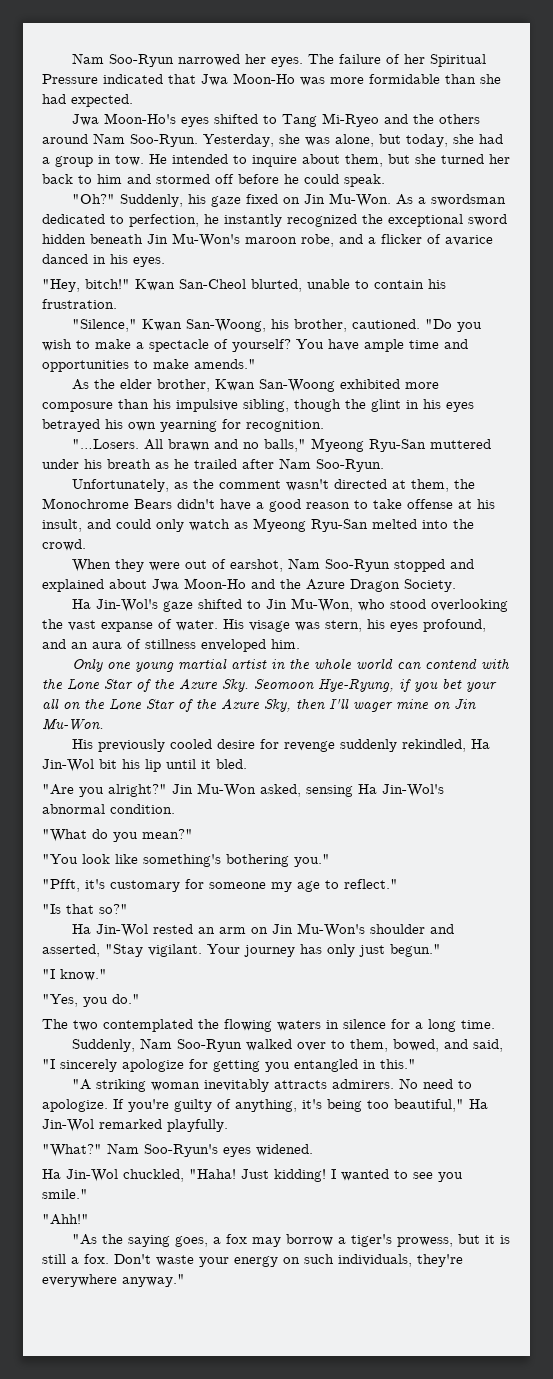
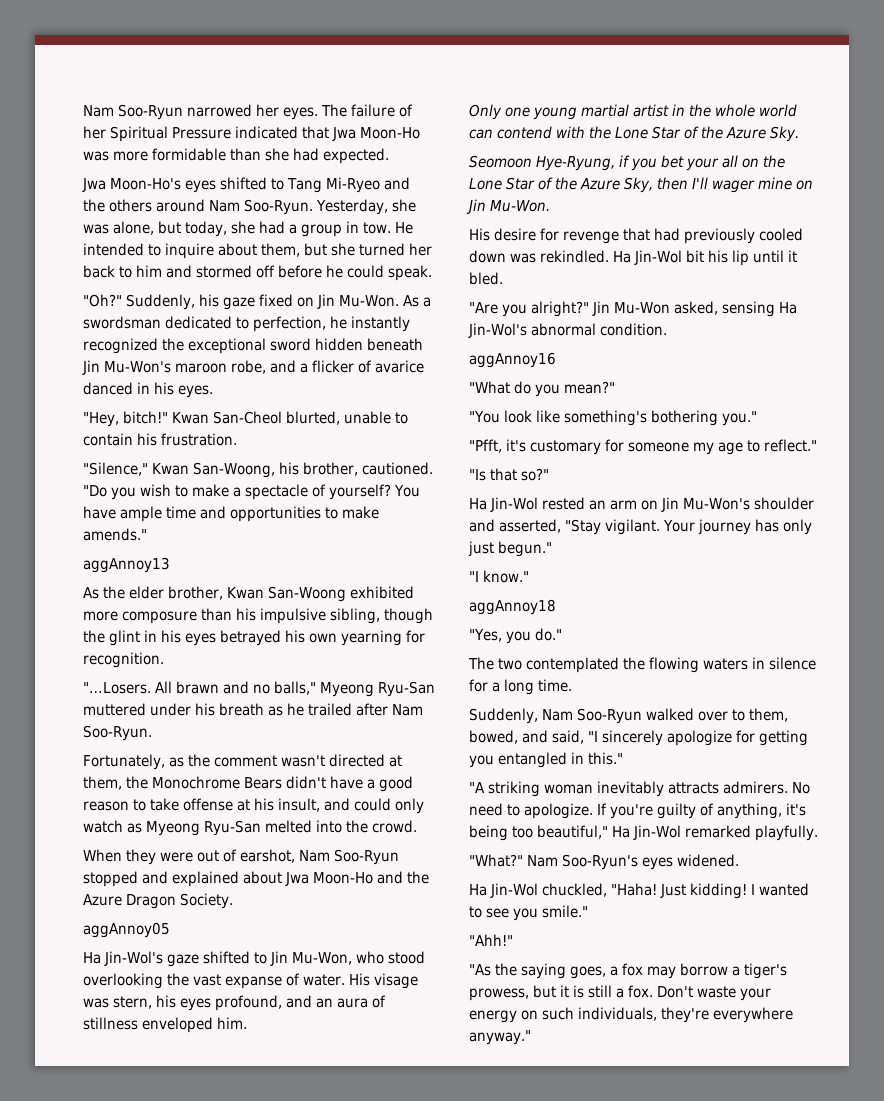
+ aggAnnoy13
- Unfortunately, as the comment wasn't directed at them, the Monochrome Bears didn't have a good reason to take offense at his insult, and could only watch as Myeong Ryu-San melted into the crowd.
+ Fortunately, as the comment wasn't directed at them, the Monochrome Bears didn't have a good reason to take offense at his insult, and could only watch as Myeong Ryu-San melted into the crowd.
+ aggAnnoy05
- Only one young martial artist in the whole world can contend with the Lone Star of the Azure Sky. Seomoon Hye-Ryung, if you bet your all on the Lone Star of the Azure Sky, then I'll wager mine on Jin Mu-Won.
+ Only one young martial artist in the whole world can contend with the Lone Star of the Azure Sky.
+ Seomoon Hye-Ryung, if you bet your all on the Lone Star of the Azure Sky, then I'll wager mine on Jin Mu-Won.
- His previously cooled desire for revenge suddenly rekindled, Ha Jin-Wol bit his lip until it bled.
+ His desire for revenge that had previously cooled down was rekindled. Ha Jin-Wol bit his lip until it bled.
+ aggAnnoy16
+ aggAnnoy18

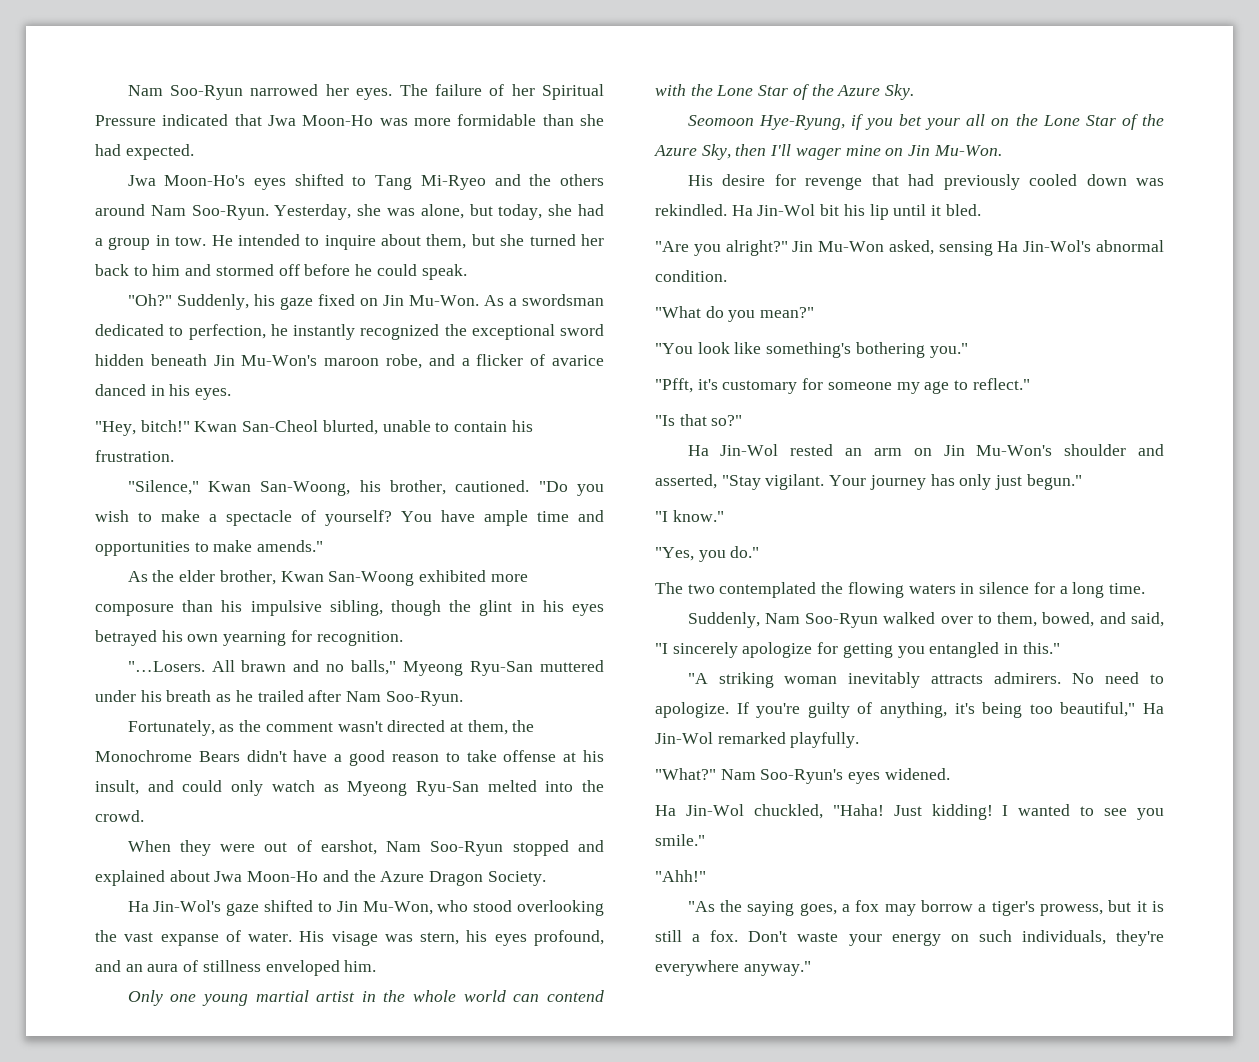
- aggAnnoy13
- aggAnnoy05
- aggAnnoy16
- aggAnnoy18

